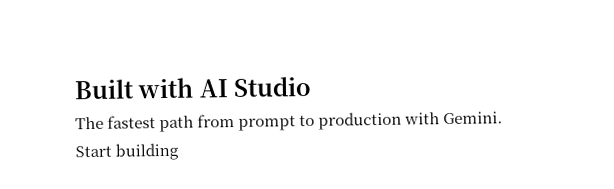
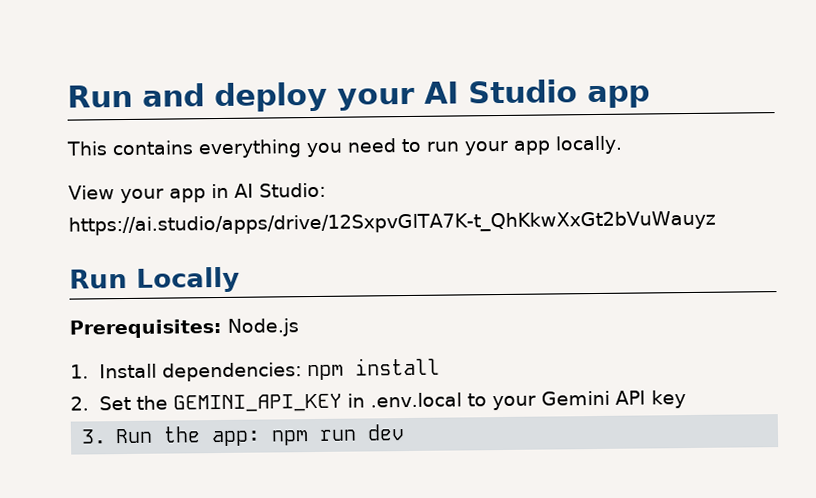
- Built with AI Studio
- The fastest path from prompt to production with Gemini.
- Start building
+ Run and deploy your AI Studio app
+ This contains everything you need to run your app locally.
+ View your app in AI Studio: https://ai.studio/apps/drive/12SxpvGlTA7K-t_QhKkwXxGt2bVuWauyz
+ Run Locally
+ Prerequisites: Node.js
+ 1. Install dependencies: npm install
+ 2. Set the GEMINI_API_KEY in .env.local to your Gemini API key
+ 3. Run the app: npm run dev

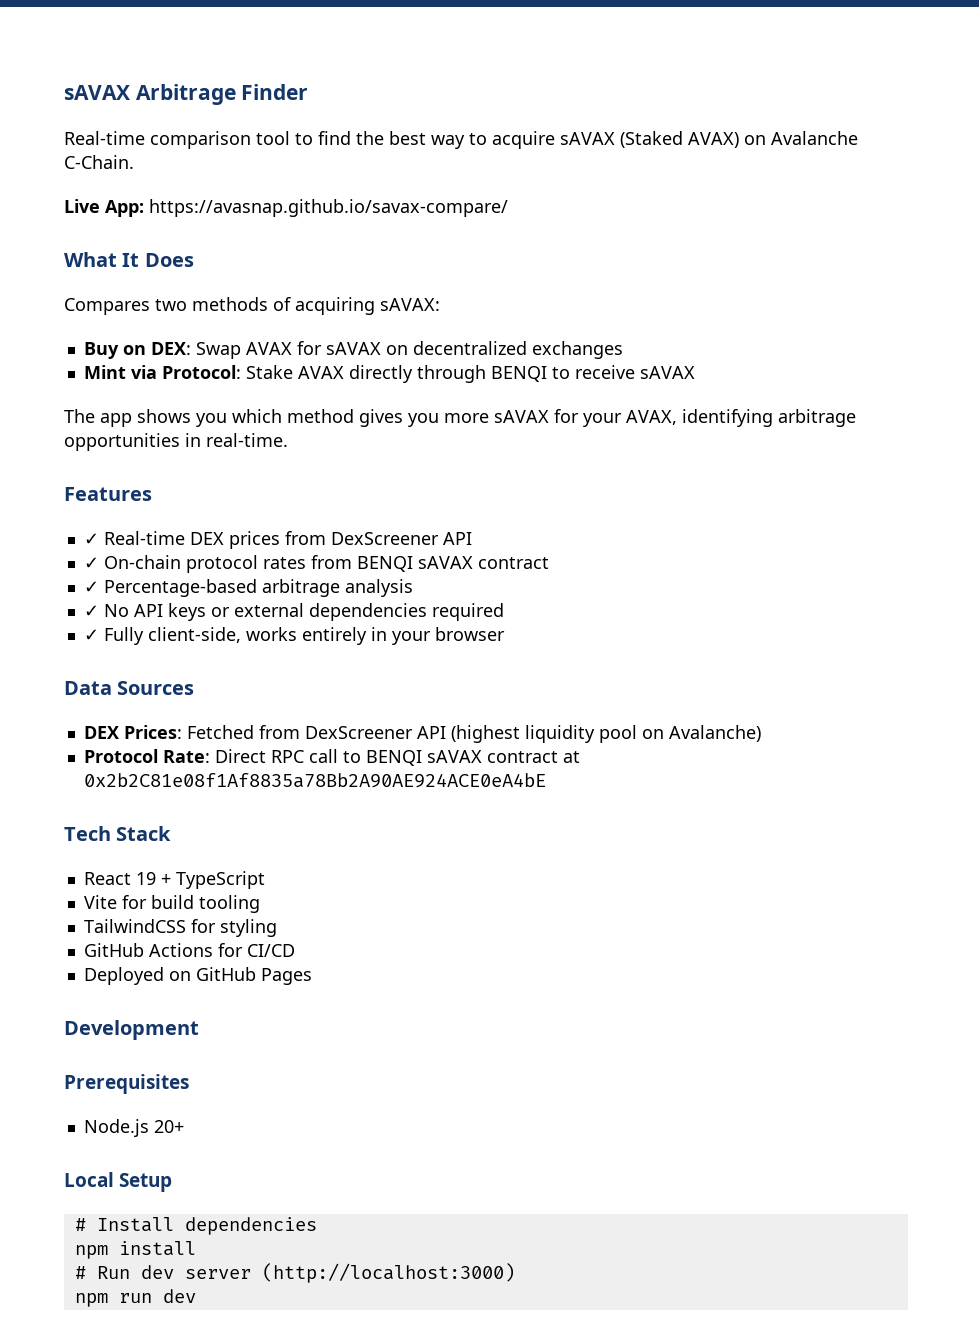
- Run and deploy your AI Studio app
- This contains everything you need to run your app locally.
- View your app in AI Studio: https://ai.studio/apps/drive/12SxpvGlTA7K-t_QhKkwXxGt2bVuWauyz
- Run Locally
- Prerequisites: Node.js
- 1. Install dependencies: npm install
- 2. Set the GEMINI_API_KEY in .env.local to your Gemini API key
- 3. Run the app: npm run dev
+ sAVAX Arbitrage Finder
+ Real-time comparison tool to find the best way to acquire sAVAX (Staked AVAX) on Avalanche C-Chain.
+ Live App: https://avasnap.github.io/savax-compare/
+ What It Does
+ Compares two methods of acquiring sAVAX:
+ Buy on DEX: Swap AVAX for sAVAX on decentralized exchanges
+ Mint via Protocol: Stake AVAX directly through BENQI to receive sAVAX
+ The app shows you which method gives you more sAVAX for your AVAX, identifying arbitrage opportunities in real-time.
+ Features
+ ✓ Real-time DEX prices from DexScreener API
+ ✓ On-chain protocol rates from BENQI sAVAX contract
+ ✓ Percentage-based arbitrage analysis
+ ✓ No API keys or external dependencies required
+ ✓ Fully client-side, works entirely in your browser
+ Data Sources
+ DEX Prices: Fetched from DexScreener API (highest liquidity pool on Avalanche)
+ Protocol Rate: Direct RPC call to BENQI sAVAX contract at 0x2b2C81e08f1Af8835a78Bb2A90AE924ACE0eA4bE
+ Tech Stack
+ React 19 + TypeScript
+ Vite for build tooling
+ TailwindCSS for styling
+ GitHub Actions for CI/CD
+ Deployed on GitHub Pages
+ Development
+ Prerequisites
+ Node.js 20+
+ Local Setup
+ # Install dependencies
+ npm install
+ # Run dev server (http://localhost:3000)
+ npm run dev

